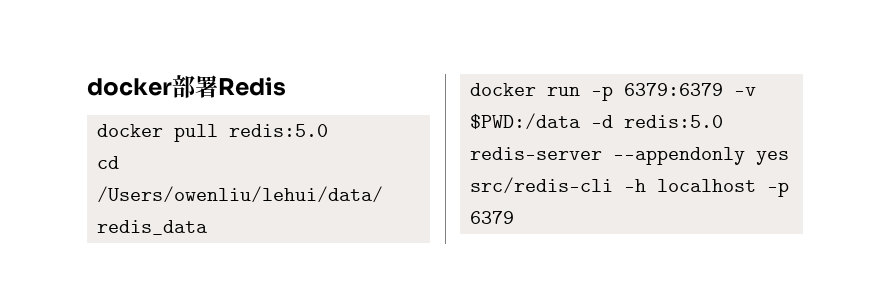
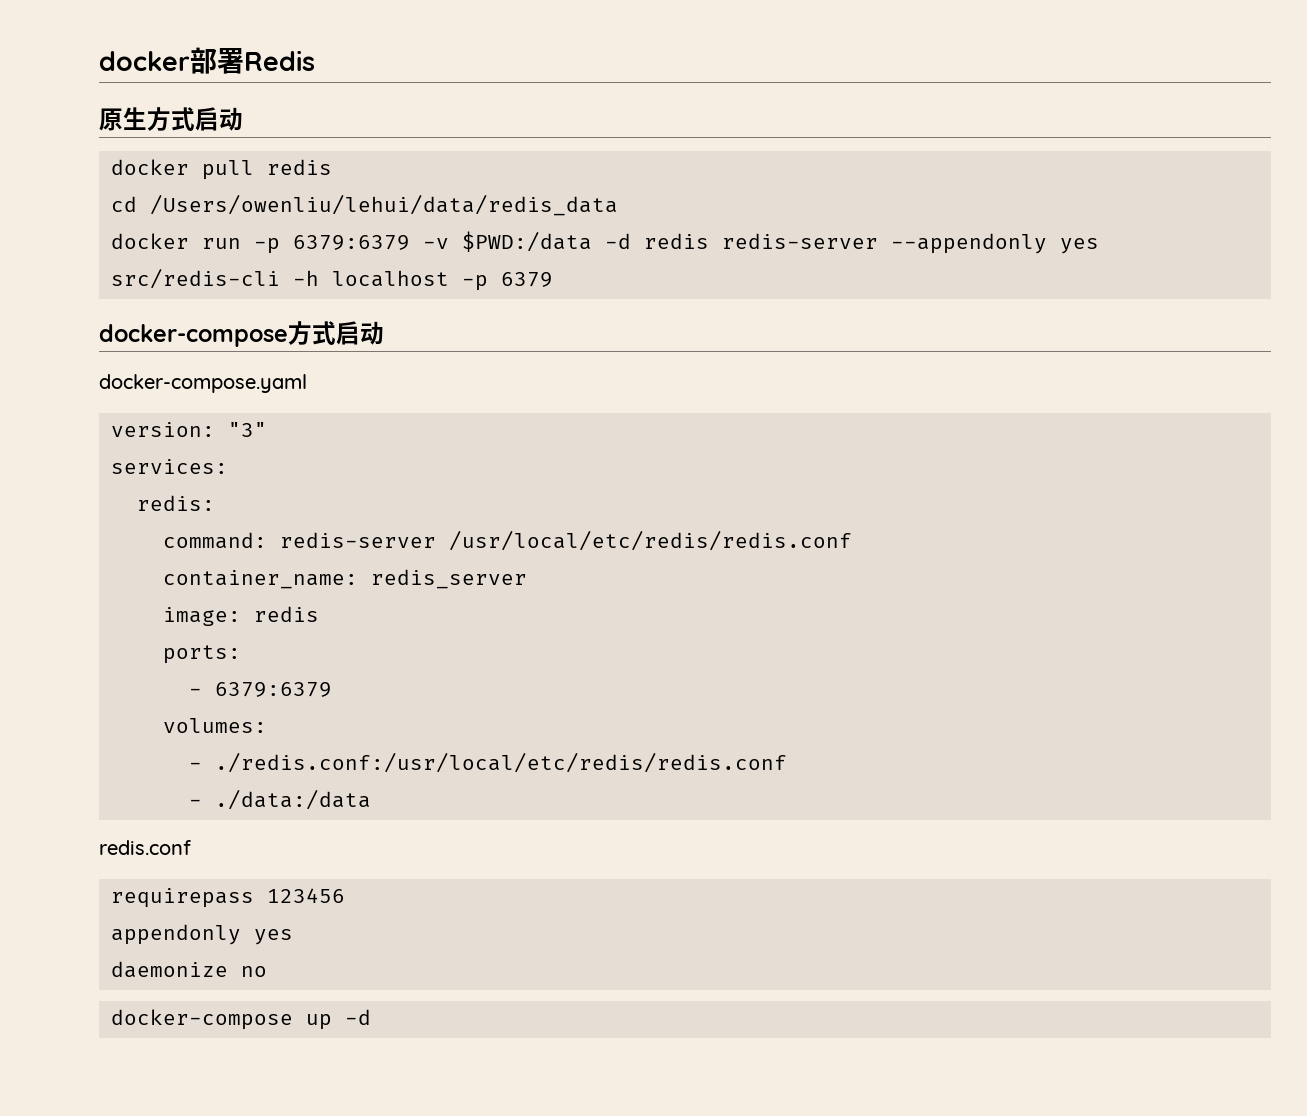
+ 原生方式启动
- docker pull redis:5.0
+ docker pull redis
- docker run -p 6379:6379 -v $PWD:/data -d redis:5.0 redis-server --appendonly yes
+ docker run -p 6379:6379 -v $PWD:/data -d redis redis-server --appendonly yes
+ docker-compose方式启动
+ docker-compose.yaml
+ version: "3"
+ services:
+ redis:
+ command: redis-server /usr/local/etc/redis/redis.conf
+ container_name: redis_server
+ image: redis
+ ports:
+ - 6379:6379
+ volumes:
+ - ./redis.conf:/usr/local/etc/redis/redis.conf
+ - ./data:/data
+ redis.conf
+ requirepass 123456
+ appendonly yes
+ daemonize no
+ docker-compose up -d

